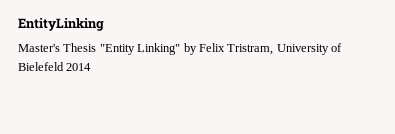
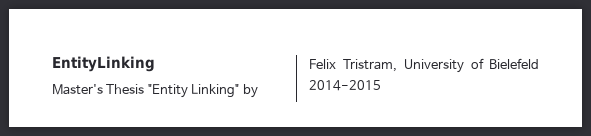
- Master's Thesis "Entity Linking" by Felix Tristram, University of Bielefeld 2014
+ Master's Thesis "Entity Linking" by Felix Tristram, University of Bielefeld 2014-2015

